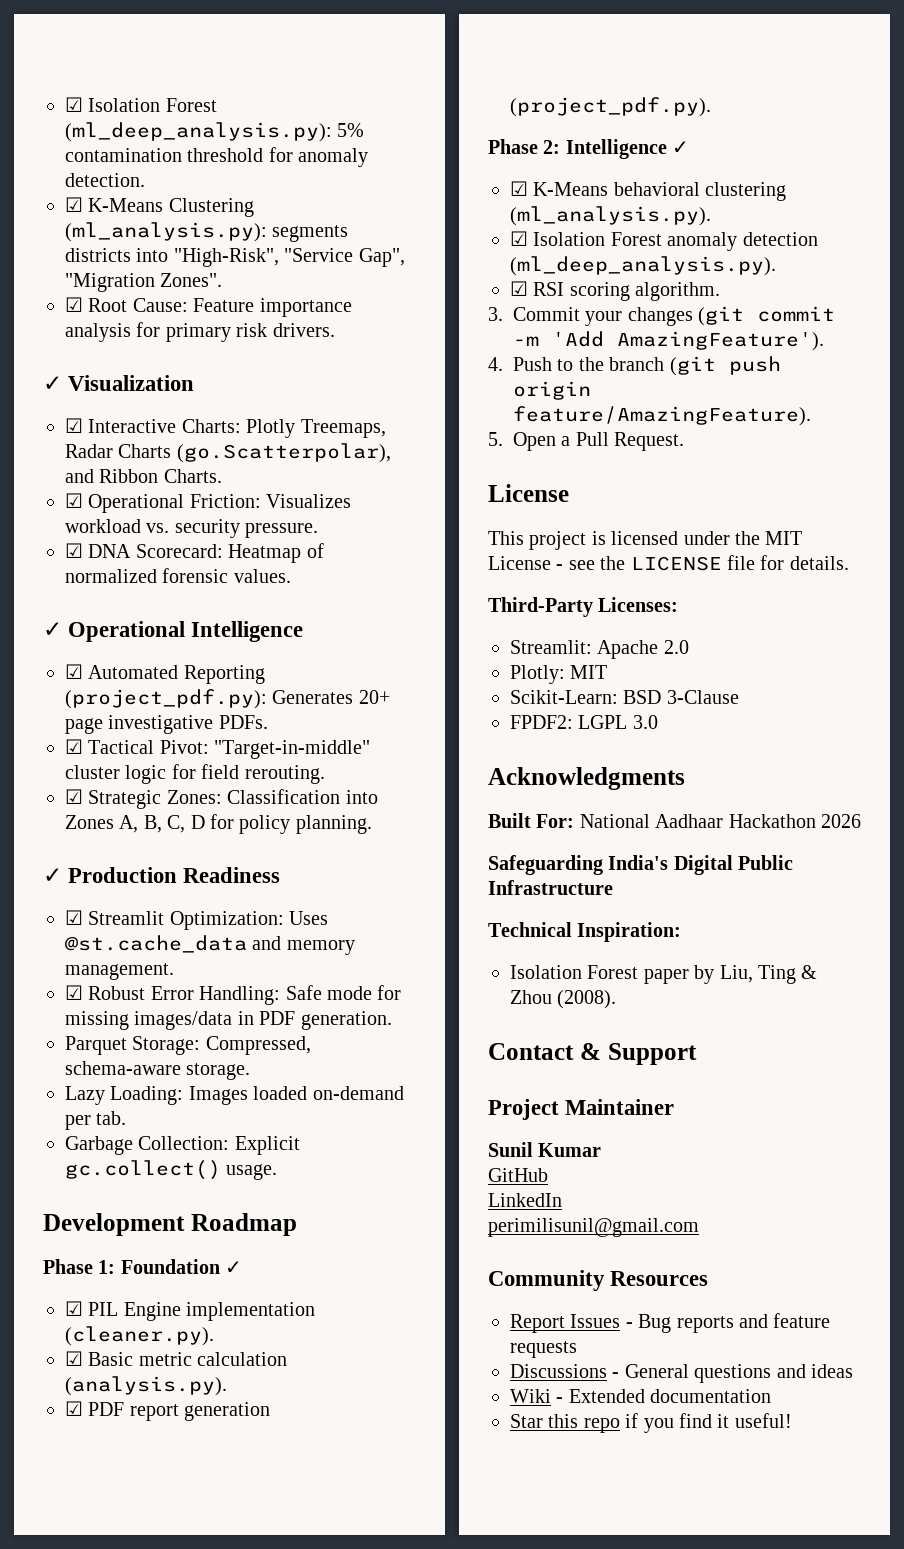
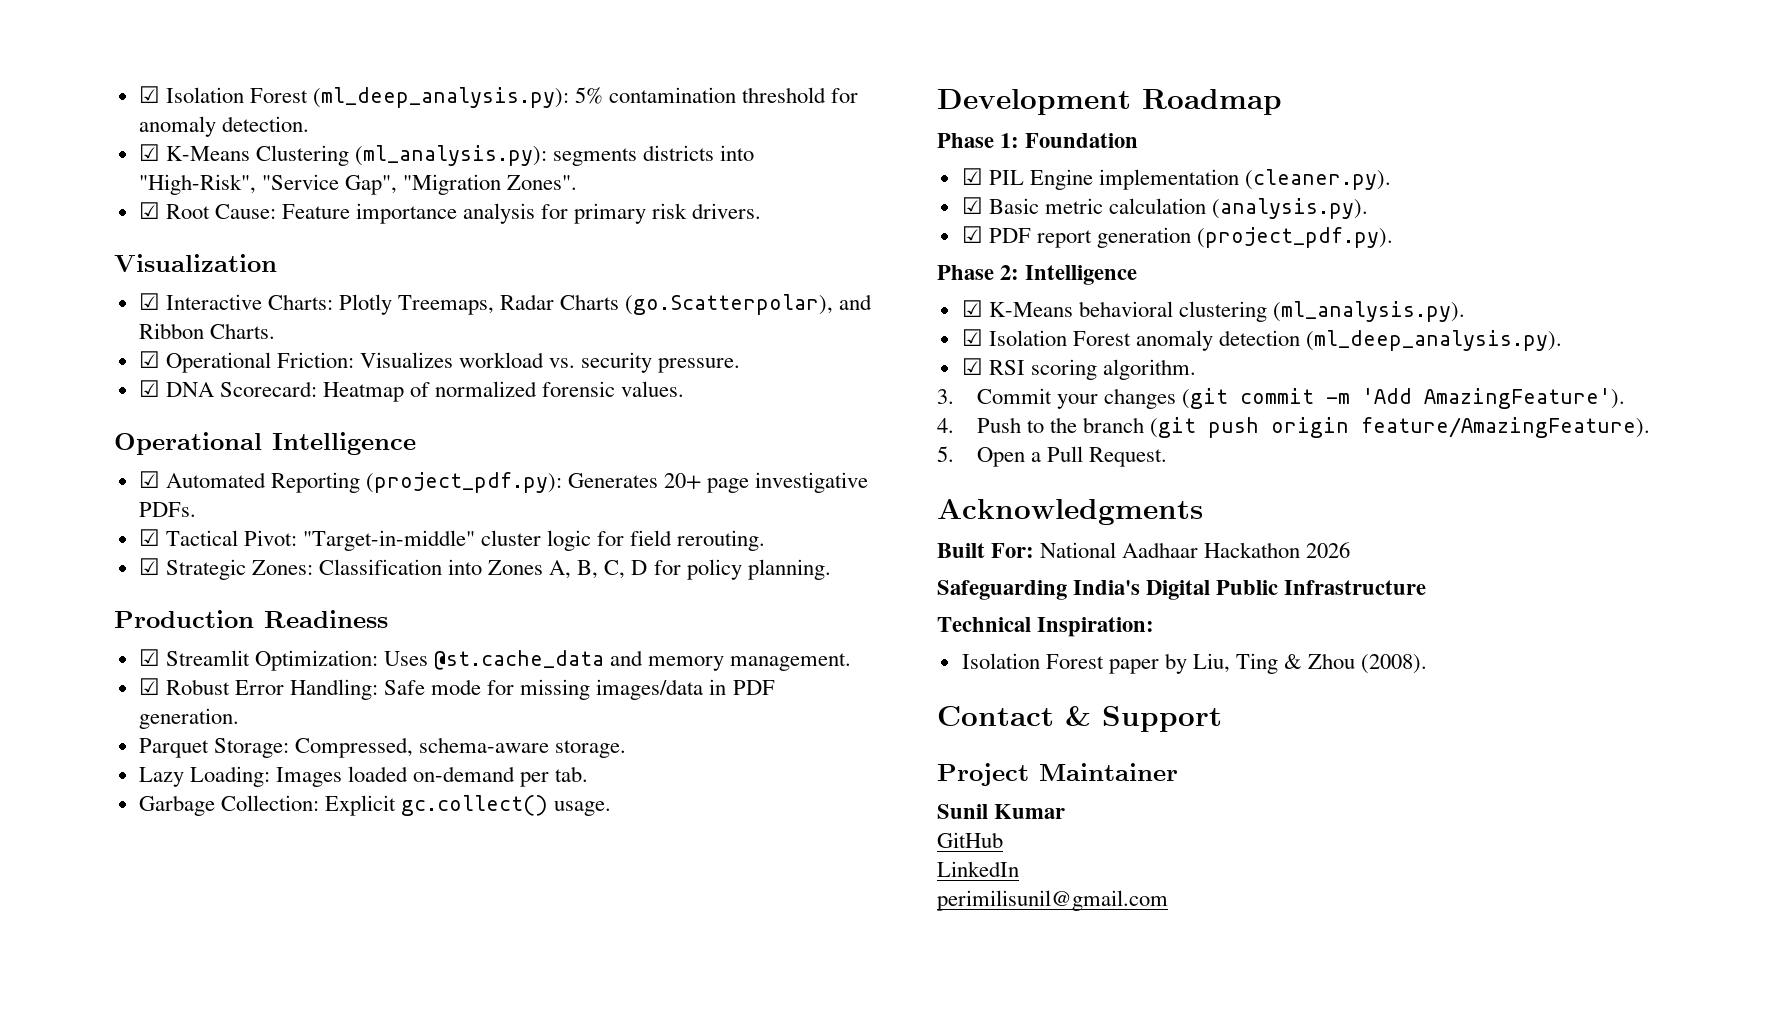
- ✓ Visualization
+ Visualization
- ✓ Operational Intelligence
+ Operational Intelligence
- ✓ Production Readiness
+ Production Readiness
- Phase 1: Foundation ✓
+ Phase 1: Foundation
- Phase 2: Intelligence ✓
+ Phase 2: Intelligence
  5. Open a Pull Request.
- License
- This project is licensed under the MIT License - see the LICENSE file for details.
- Third-Party Licenses:
- Streamlit: Apache 2.0
- Plotly: MIT
- Scikit-Learn: BSD 3-Clause
- FPDF2: LGPL 3.0
- Community Resources
- Report Issues - Bug reports and feature requests
- Discussions - General questions and ideas
- Wiki - Extended documentation
- Star this repo if you find it useful!

